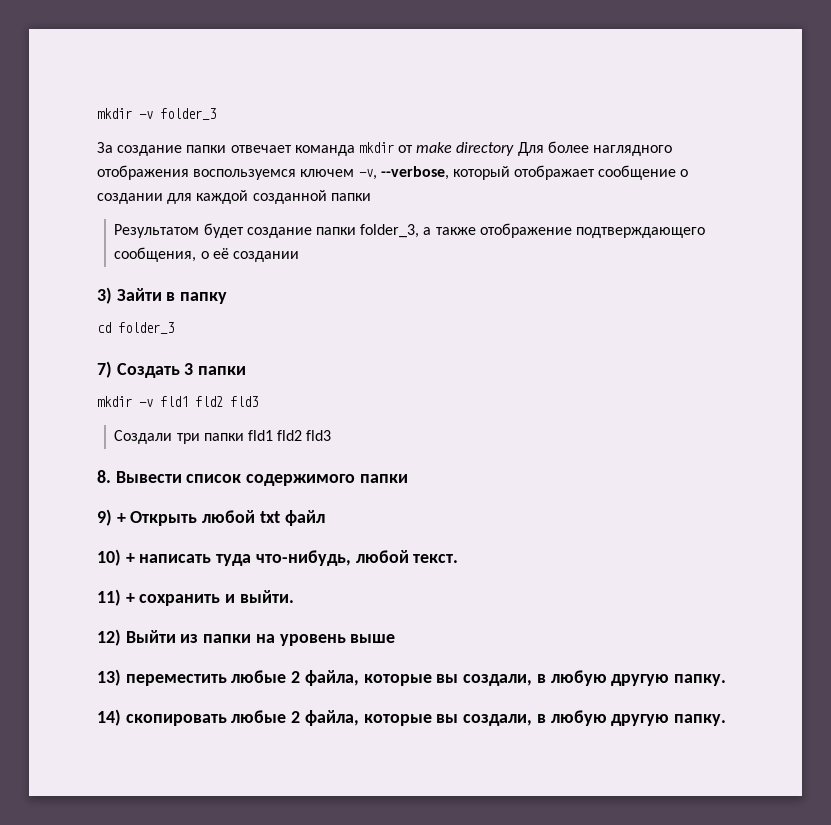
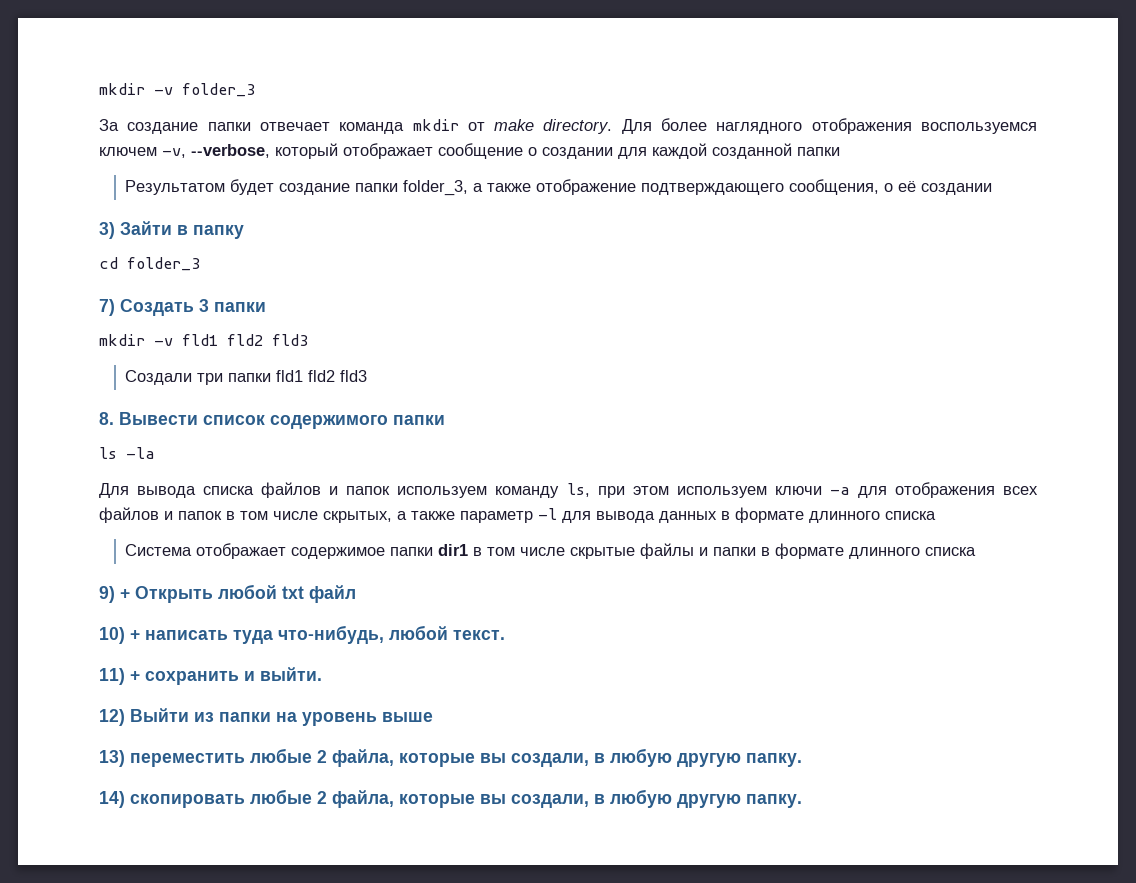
- За создание папки отвечает команда mkdir от make directory Для более наглядного отображения воспользуемся ключем -v, --verbose, который отображает сообщение о создании для каждой созданной папки
+ За создание папки отвечает команда mkdir от make directory. Для более наглядного отображения воспользуемся ключем -v, --verbose, который отображает сообщение о создании для каждой созданной папки
+ ls -la
+ Для вывода списка файлов и папок используем команду ls, при этом используем ключи -a для отображения всех файлов и папок в том числе скрытых, а также параметр -l для вывода данных в формате длинного списка
+ Система отображает содержимое папки dir1 в том числе скрытые файлы и папки в формате длинного списка

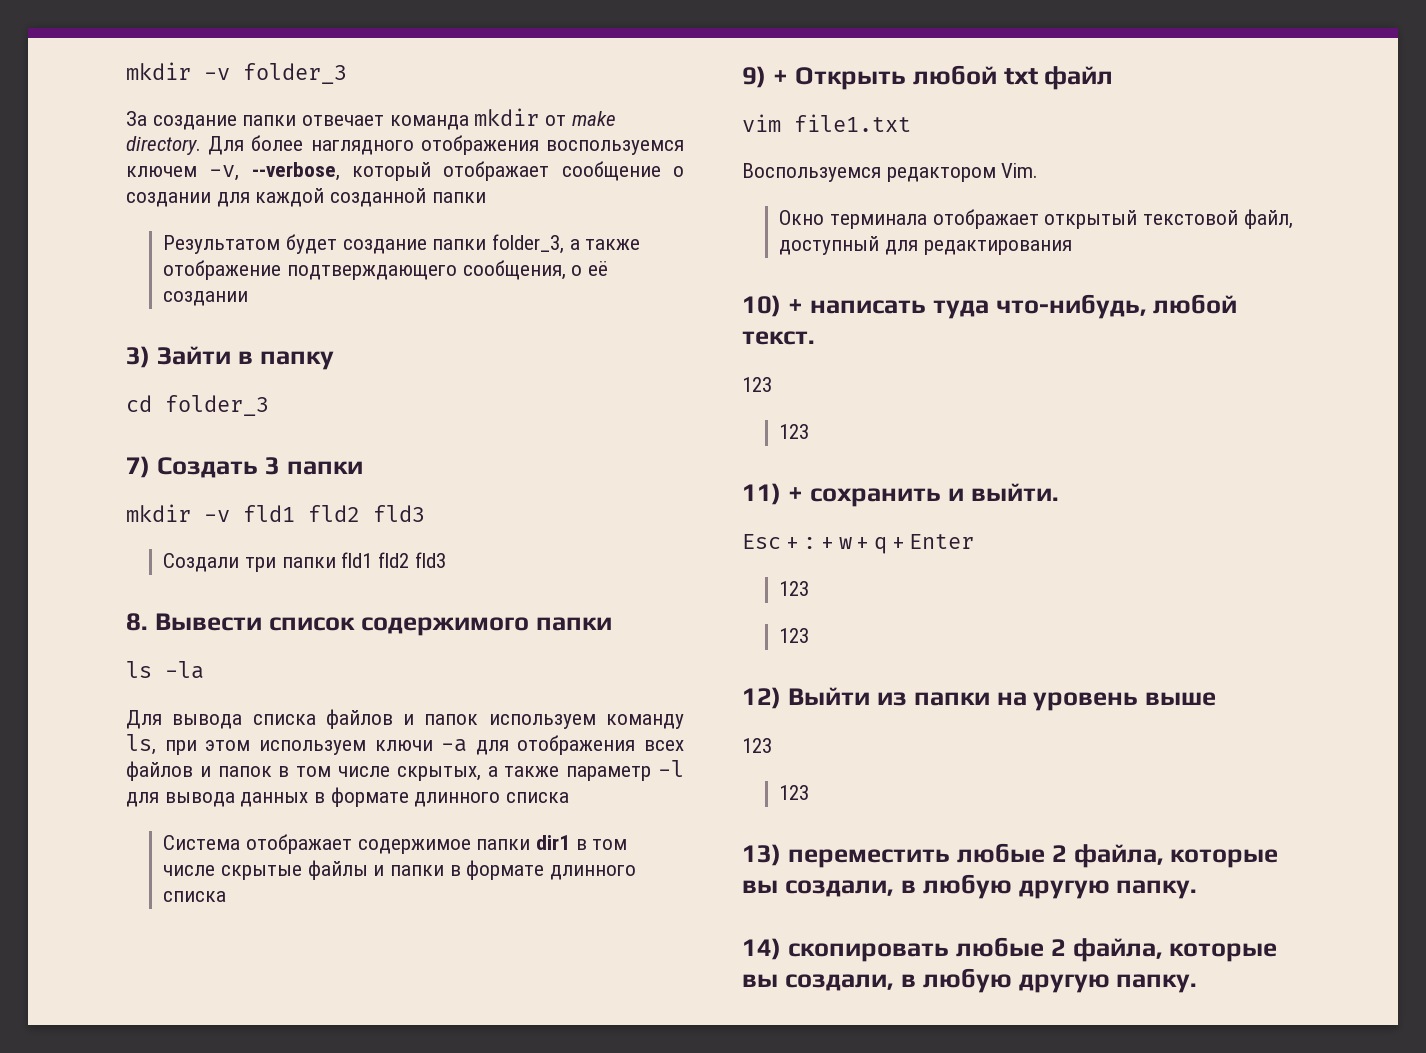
+ vim file1.txt
+ Воспользуемся редактором Vim.
+ Окно терминала отображает открытый текстовой файл, доступный для редактирования
  10) + написать туда что-нибудь, любой текст.
+ 123
+ 123
+ Esc + : + w + q + Enter
+ 123
+ 123
  12) Выйти из папки на уровень выше
+ 123
+ 123

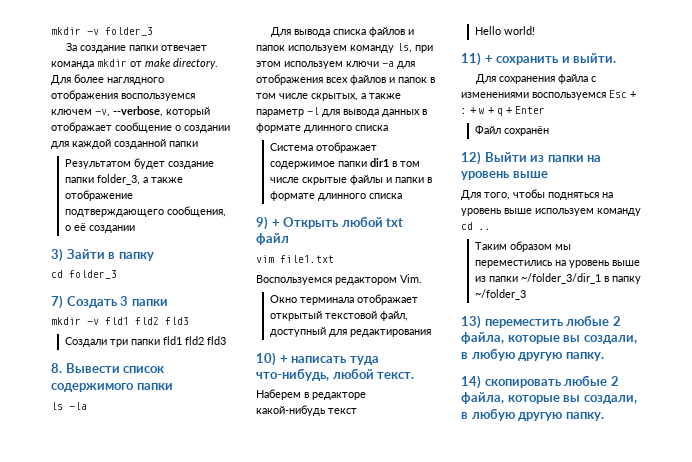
  10) + написать туда что-нибудь, любой текст.
- 123
- 123
+ Наберем в редакторе какой-нибудь текст
+ Hello world!
- Esc + : + w + q + Enter
- 123
- 123
+ Для сохранения файла с изменениями воспользуемся Esc + : + w + q + Enter
+ Файл сохранён
  12) Выйти из папки на уровень выше
- 123
- 123
+ Для того, чтобы подняться на уровень выше используем команду cd ..
+ Таким образом мы переместились на уровень выше из папки ~/folder_3/dir_1 в папку ~/folder_3

